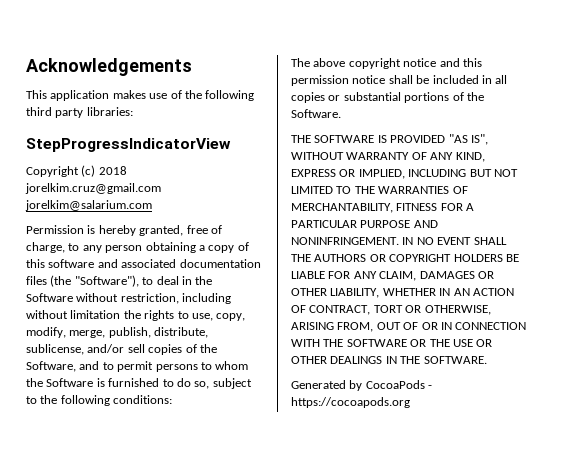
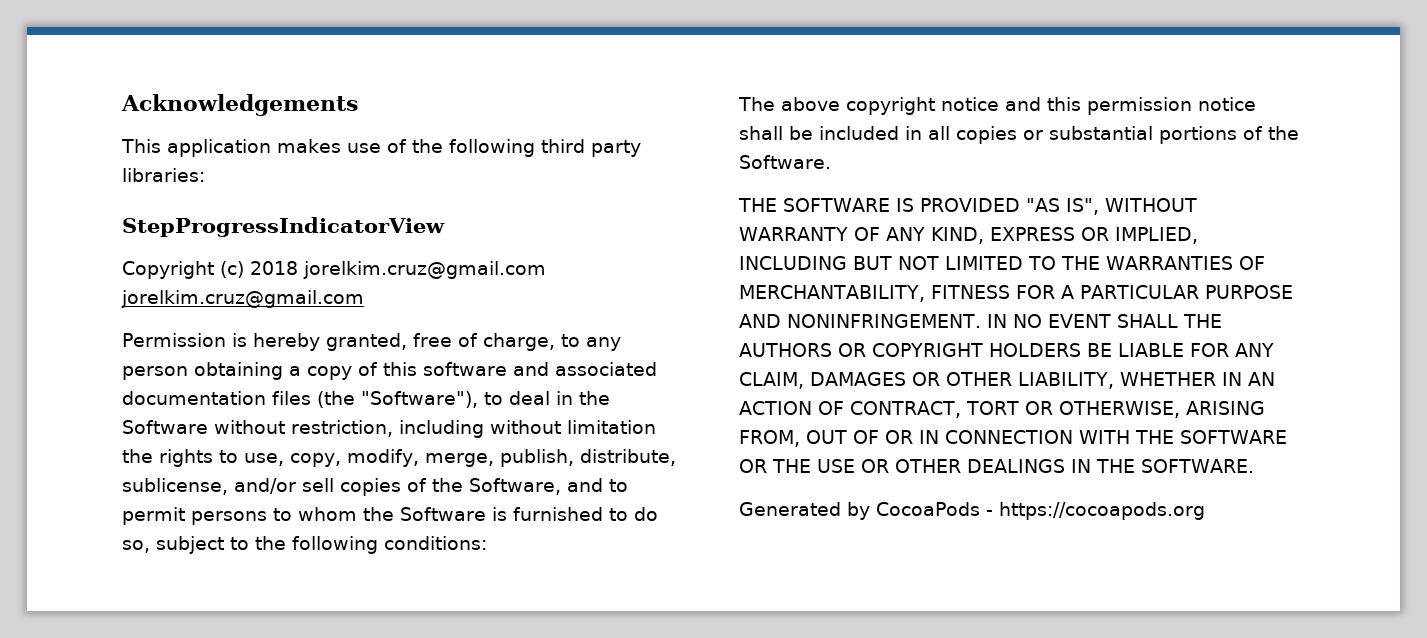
- Copyright (c) 2018 jorelkim.cruz@gmail.com jorelkim@salarium.com
+ Copyright (c) 2018 jorelkim.cruz@gmail.com jorelkim.cruz@gmail.com

